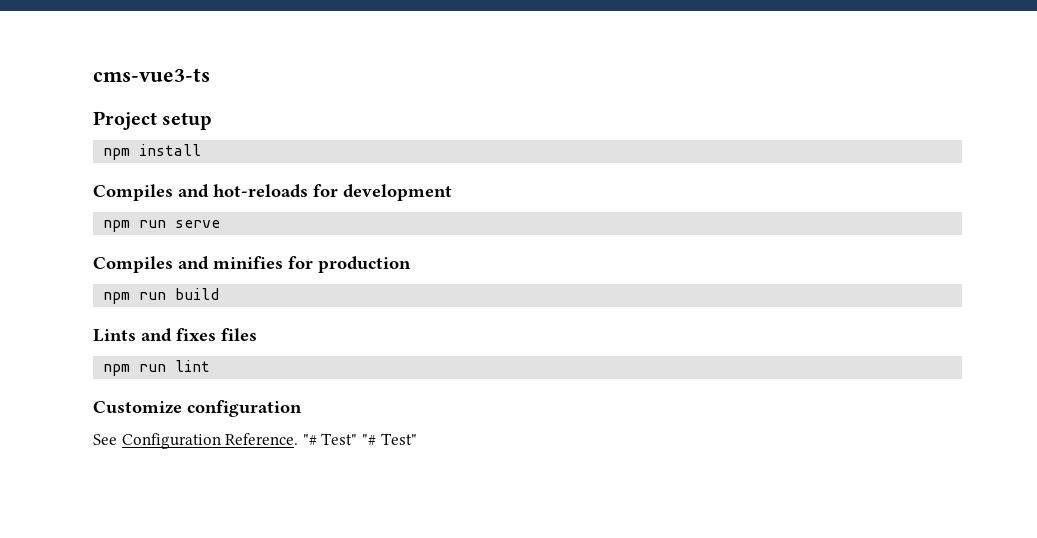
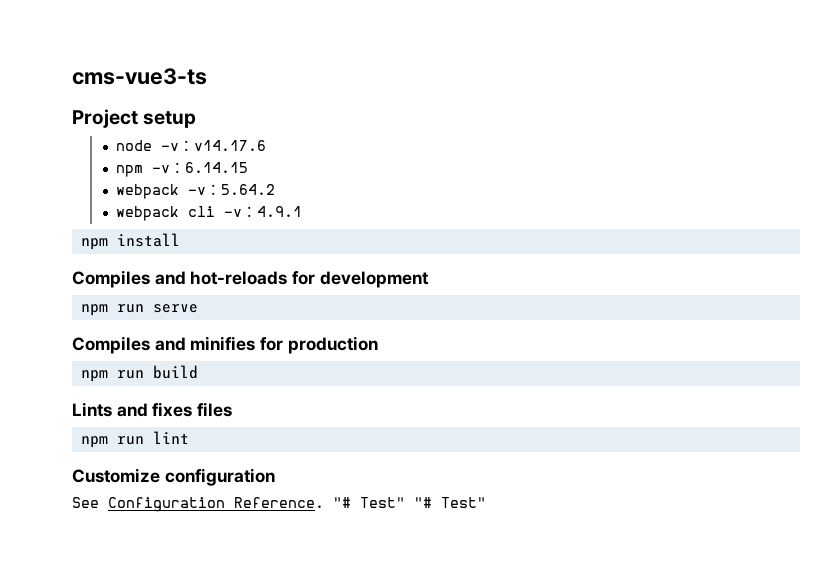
+ node -v：v14.17.6
+ npm -v：6.14.15
+ webpack -v：5.64.2
+ webpack cli -v：4.9.1

